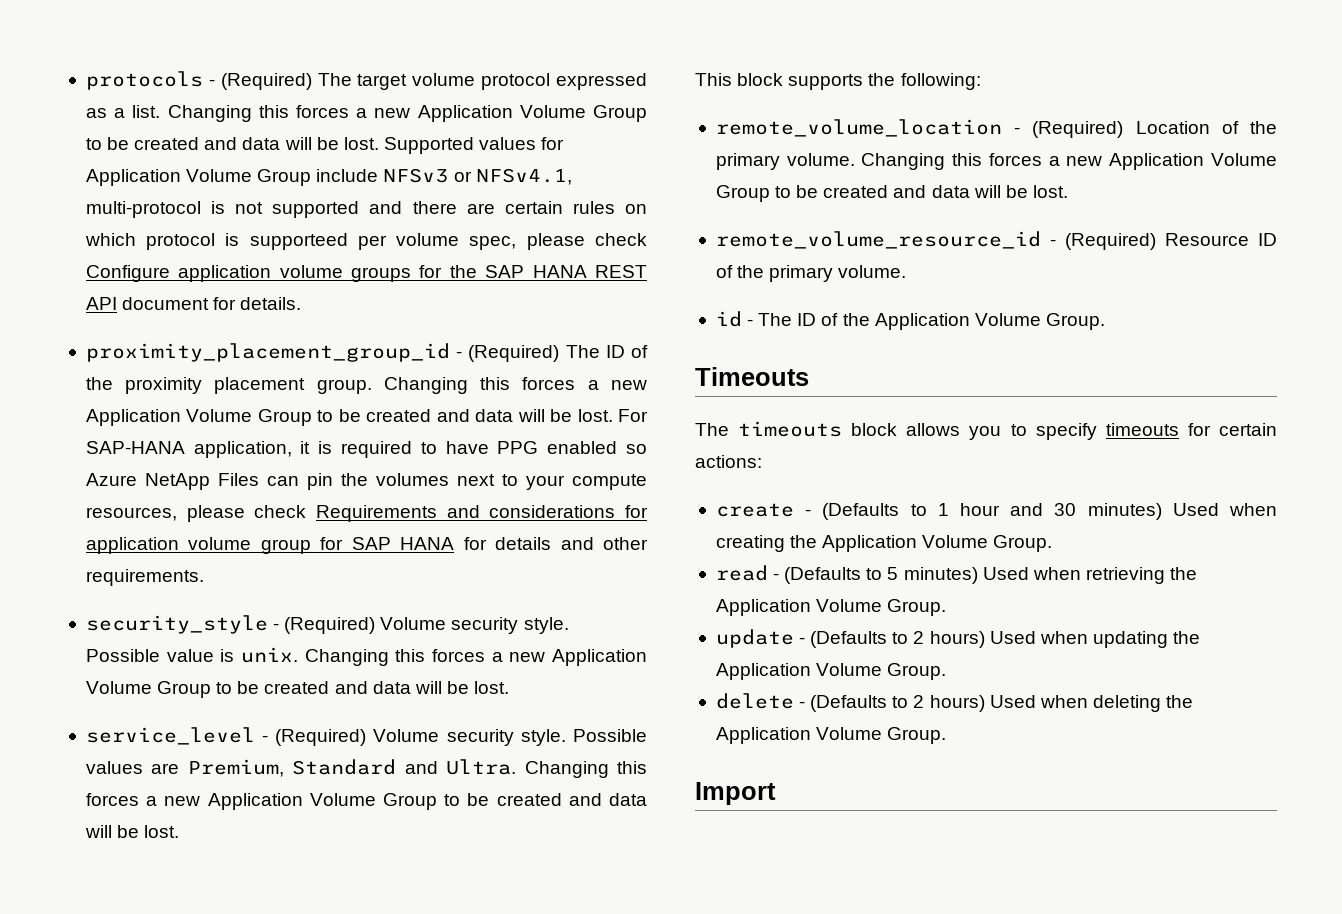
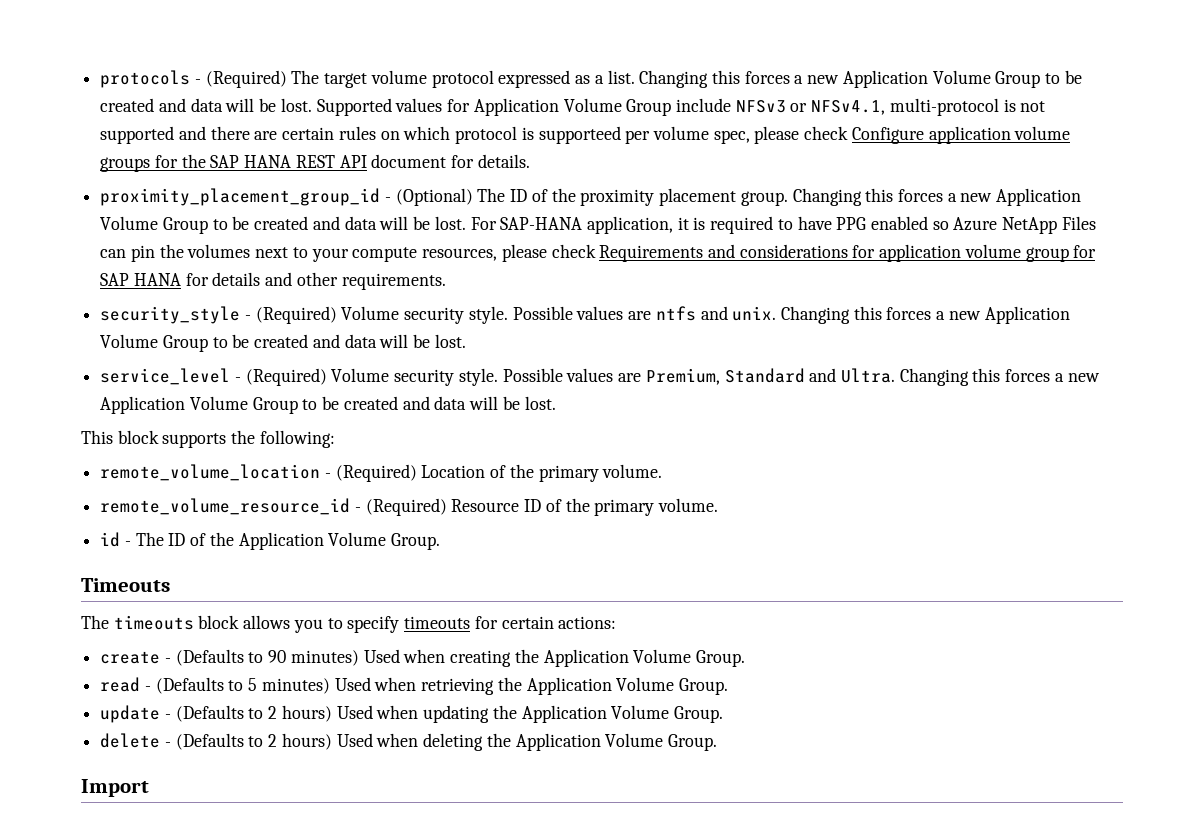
- proximity_placement_group_id - (Required) The ID of the proximity placement group.
+ proximity_placement_group_id - (Optional) The ID of the proximity placement group.
- Possible value is unix.
+ Possible values are ntfs and unix.
- remote_volume_location - (Required) Location of the primary volume. Changing this forces a new Application Volume Group to be created and data will be lost.
+ remote_volume_location - (Required) Location of the primary volume.
- create - (Defaults to 1 hour and 30 minutes) Used when creating the Application Volume Group.
+ create - (Defaults to 90 minutes) Used when creating the Application Volume Group.

